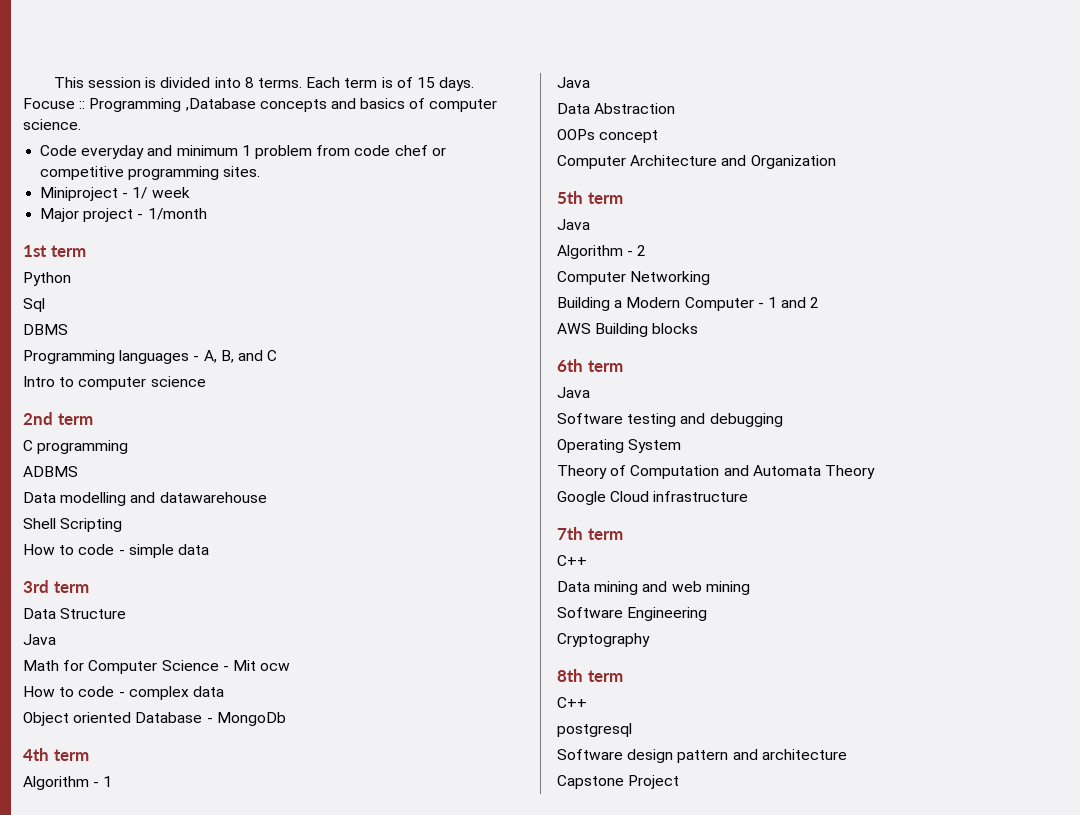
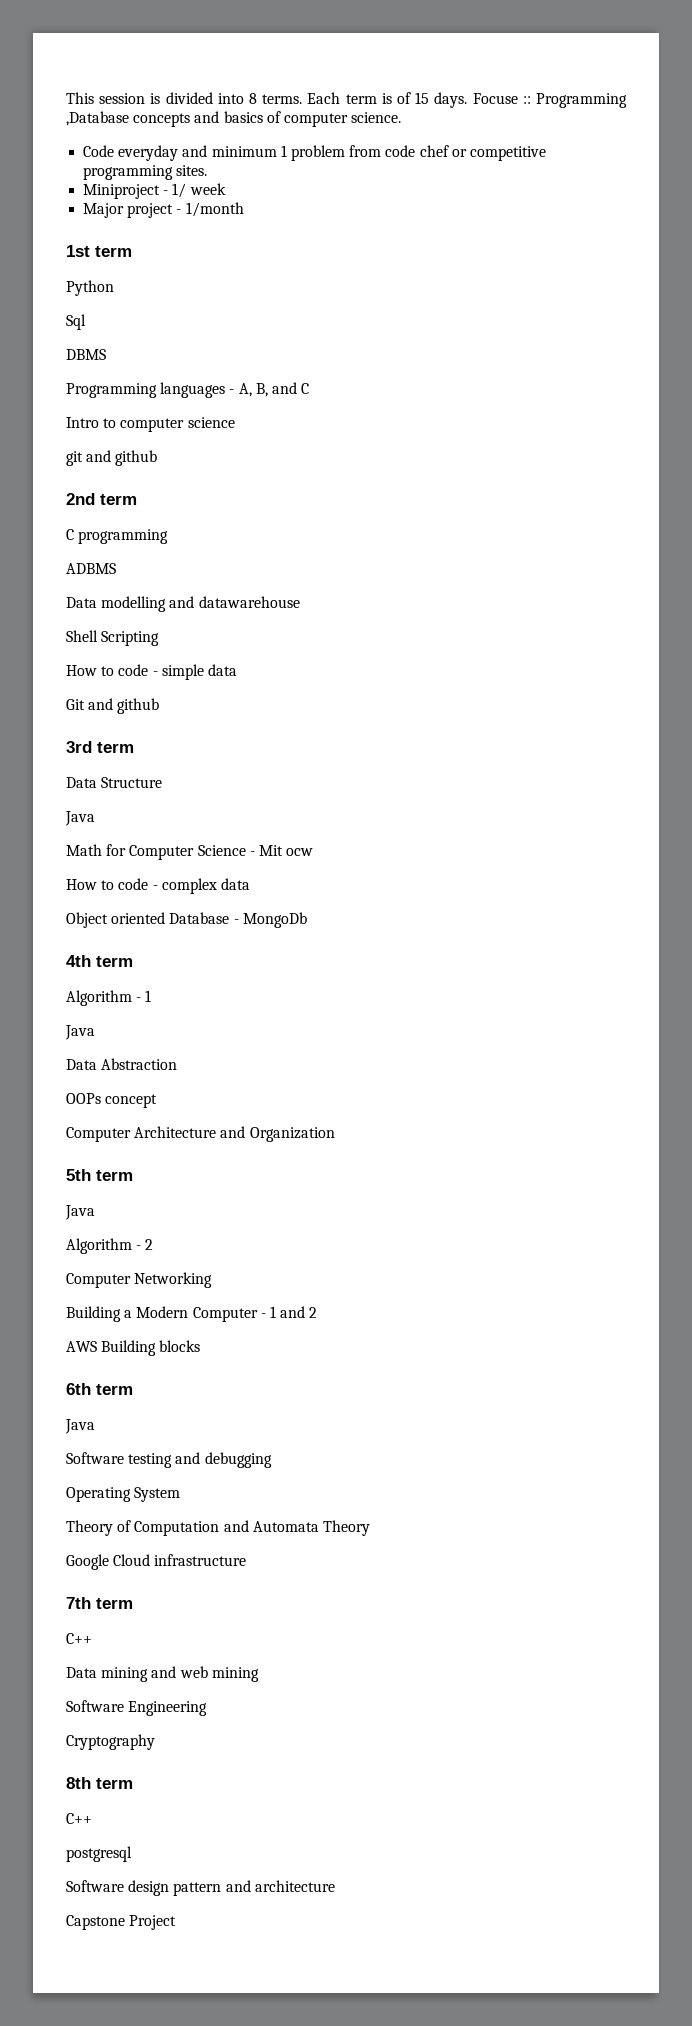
+ git and github
+ Git and github

